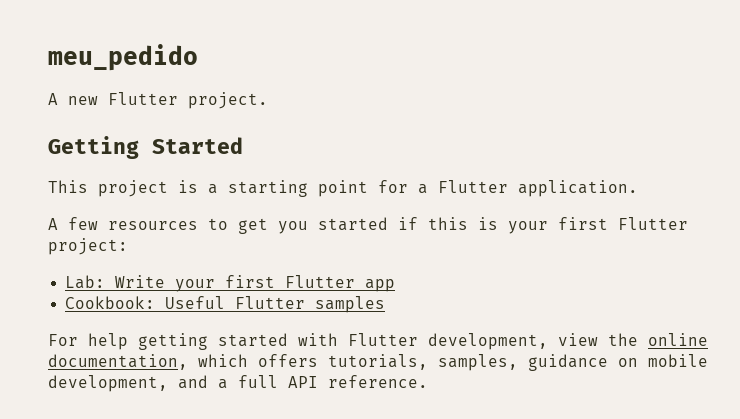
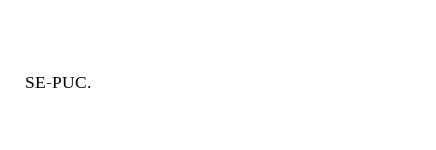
- meu_pedido
- A new Flutter project.
- Getting Started
- This project is a starting point for a Flutter application.
- A few resources to get you started if this is your first Flutter project:
- Lab: Write your first Flutter app
- Cookbook: Useful Flutter samples
- For help getting started with Flutter development, view the online documentation, which offers tutorials, samples, guidance on mobile development, and a full API reference.
+ SE-PUC.

